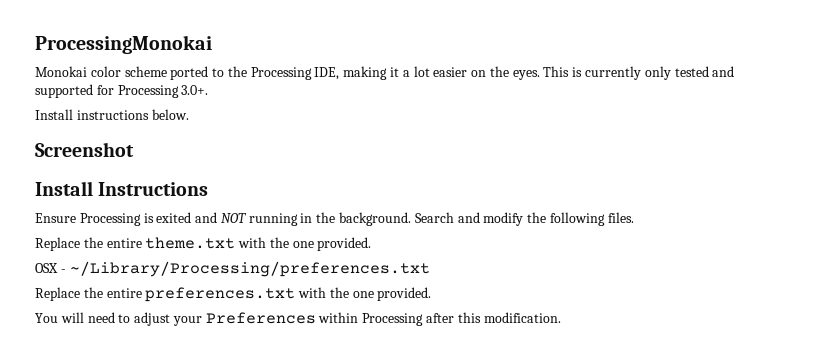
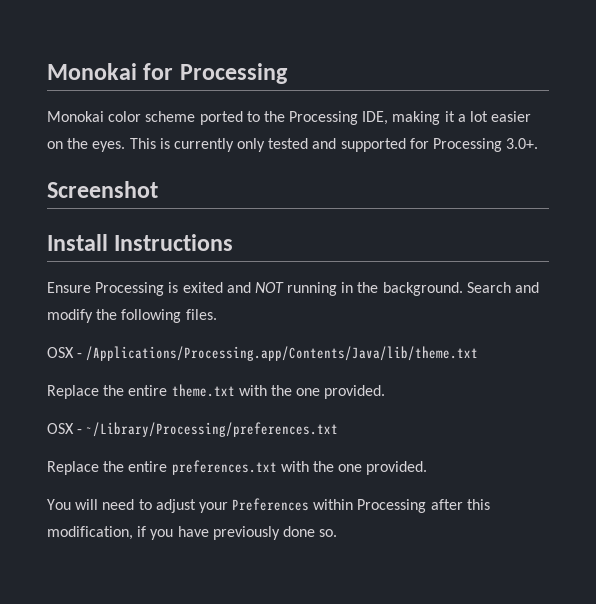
- ProcessingMonokai
+ Monokai for Processing
- Install instructions below.
+ OSX - /Applications/Processing.app/Contents/Java/lib/theme.txt
- You will need to adjust your Preferences within Processing after this modification.
+ You will need to adjust your Preferences within Processing after this modification, if you have previously done so.

